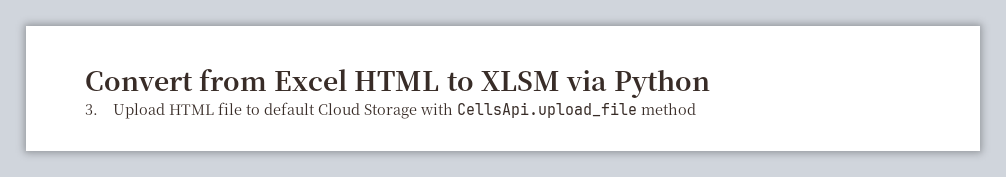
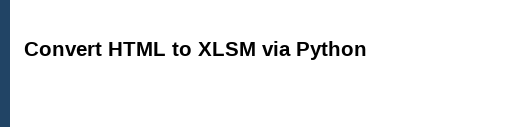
- Convert from Excel HTML to XLSM via Python
+ Convert HTML to XLSM via Python
- 3. Upload HTML file to default Cloud Storage with CellsApi.upload_file method

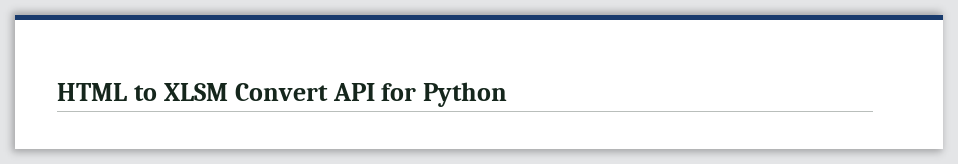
- Convert HTML to XLSM via Python
+ HTML to XLSM Convert API for Python

